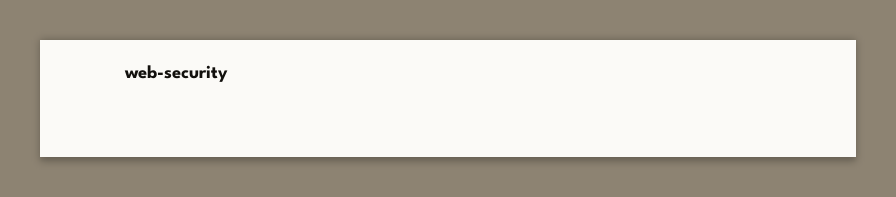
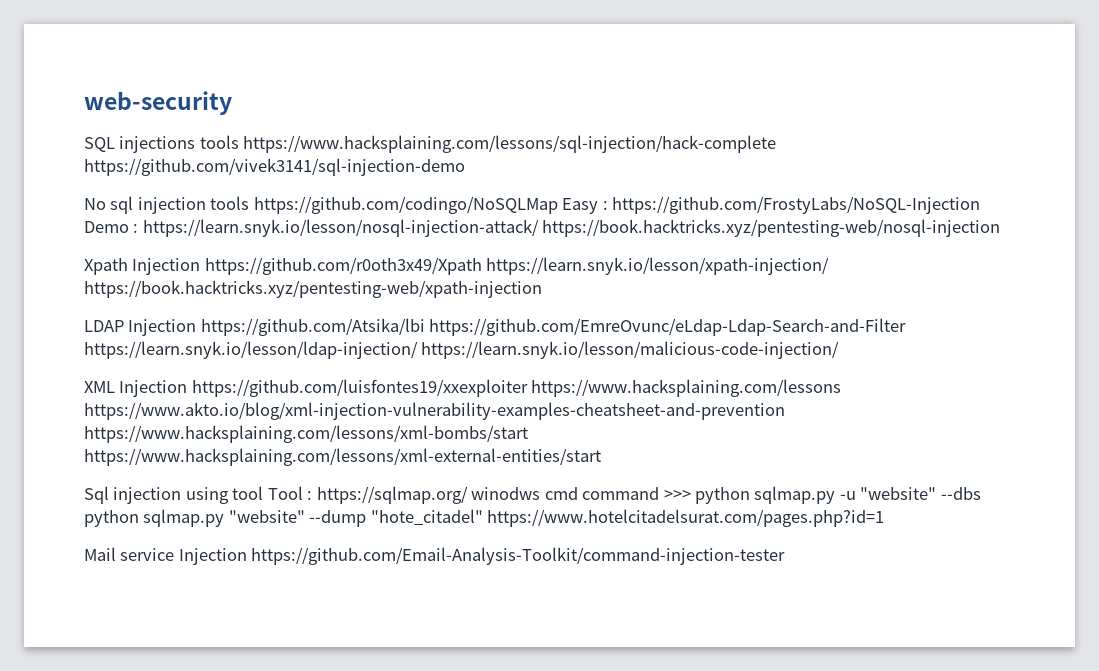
+ SQL injections tools https://www.hacksplaining.com/lessons/sql-injection/hack-complete https://github.com/vivek3141/sql-injection-demo
+ No sql injection tools https://github.com/codingo/NoSQLMap Easy : https://github.com/FrostyLabs/NoSQL-Injection Demo : https://learn.snyk.io/lesson/nosql-injection-attack/ https://book.hacktricks.xyz/pentesting-web/nosql-injection
+ Xpath Injection https://github.com/r0oth3x49/Xpath https://learn.snyk.io/lesson/xpath-injection/ https://book.hacktricks.xyz/pentesting-web/xpath-injection
+ LDAP Injection https://github.com/Atsika/lbi https://github.com/EmreOvunc/eLdap-Ldap-Search-and-Filter https://learn.snyk.io/lesson/ldap-injection/ https://learn.snyk.io/lesson/malicious-code-injection/
+ XML Injection https://github.com/luisfontes19/xxexploiter https://www.hacksplaining.com/lessons https://www.akto.io/blog/xml-injection-vulnerability-examples-cheatsheet-and-prevention https://www.hacksplaining.com/lessons/xml-bombs/start https://www.hacksplaining.com/lessons/xml-external-entities/start
+ Sql injection using tool Tool : https://sqlmap.org/ winodws cmd command >>> python sqlmap.py -u "website" --dbs python sqlmap.py "website" --dump "hote_citadel" https://www.hotelcitadelsurat.com/pages.php?id=1
+ Mail service Injection https://github.com/Email-Analysis-Toolkit/command-injection-tester

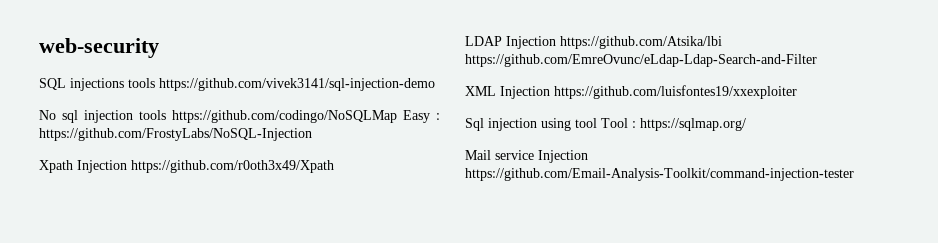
- SQL injections tools https://www.hacksplaining.com/lessons/sql-injection/hack-complete https://github.com/vivek3141/sql-injection-demo
+ SQL injections tools https://github.com/vivek3141/sql-injection-demo
- No sql injection tools https://github.com/codingo/NoSQLMap Easy : https://github.com/FrostyLabs/NoSQL-Injection Demo : https://learn.snyk.io/lesson/nosql-injection-attack/ https://book.hacktricks.xyz/pentesting-web/nosql-injection
+ No sql injection tools https://github.com/codingo/NoSQLMap Easy : https://github.com/FrostyLabs/NoSQL-Injection
- Xpath Injection https://github.com/r0oth3x49/Xpath https://learn.snyk.io/lesson/xpath-injection/ https://book.hacktricks.xyz/pentesting-web/xpath-injection
+ Xpath Injection https://github.com/r0oth3x49/Xpath
- LDAP Injection https://github.com/Atsika/lbi https://github.com/EmreOvunc/eLdap-Ldap-Search-and-Filter https://learn.snyk.io/lesson/ldap-injection/ https://learn.snyk.io/lesson/malicious-code-injection/
+ LDAP Injection https://github.com/Atsika/lbi https://github.com/EmreOvunc/eLdap-Ldap-Search-and-Filter
- XML Injection https://github.com/luisfontes19/xxexploiter https://www.hacksplaining.com/lessons https://www.akto.io/blog/xml-injection-vulnerability-examples-cheatsheet-and-prevention https://www.hacksplaining.com/lessons/xml-bombs/start https://www.hacksplaining.com/lessons/xml-external-entities/start
+ XML Injection https://github.com/luisfontes19/xxexploiter
- Sql injection using tool Tool : https://sqlmap.org/ winodws cmd command >>> python sqlmap.py -u "website" --dbs python sqlmap.py "website" --dump "hote_citadel" https://www.hotelcitadelsurat.com/pages.php?id=1
+ Sql injection using tool Tool : https://sqlmap.org/

